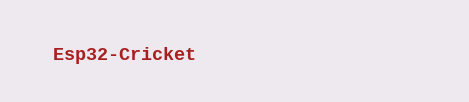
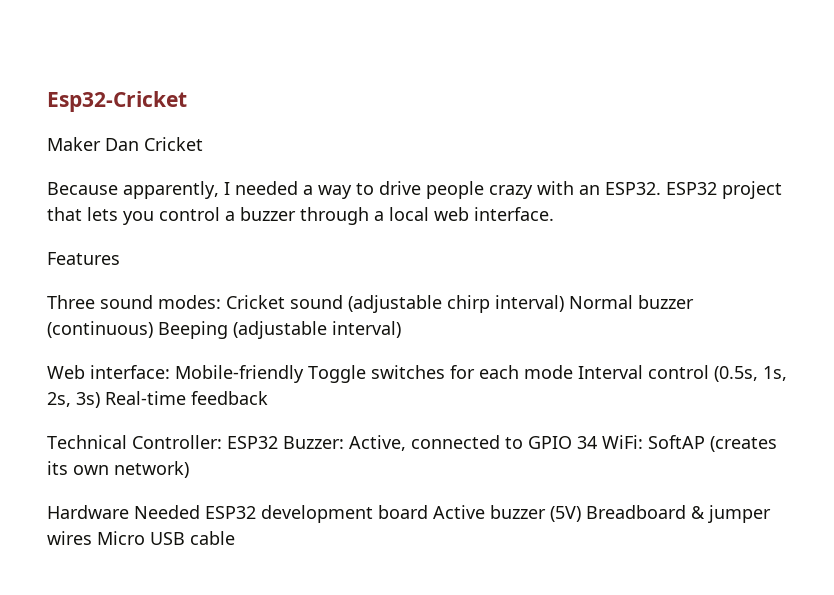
+ Maker Dan Cricket
+ Because apparently, I needed a way to drive people crazy with an ESP32. ESP32 project that lets you control a buzzer through a local web interface.
+ Features
+ Three sound modes: Cricket sound (adjustable chirp interval) Normal buzzer (continuous) Beeping (adjustable interval)
+ Web interface: Mobile-friendly Toggle switches for each mode Interval control (0.5s, 1s, 2s, 3s) Real-time feedback
+ Technical Controller: ESP32 Buzzer: Active, connected to GPIO 34 WiFi: SoftAP (creates its own network)
+ Hardware Needed ESP32 development board Active buzzer (5V) Breadboard & jumper wires Micro USB cable

